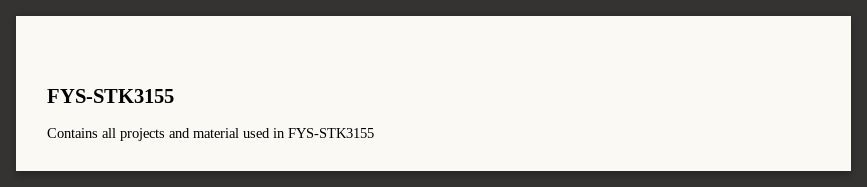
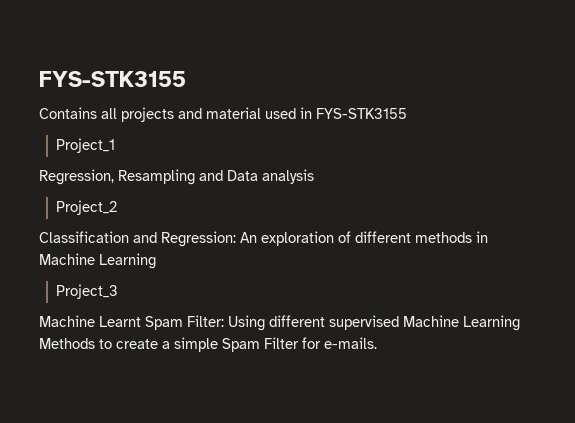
+ Project_1
+ Regression, Resampling and Data analysis
+ Project_2
+ Classification and Regression: An exploration of different methods in Machine Learning
+ Project_3
+ Machine Learnt Spam Filter: Using different supervised Machine Learning Methods to create a simple Spam Filter for e-mails.

